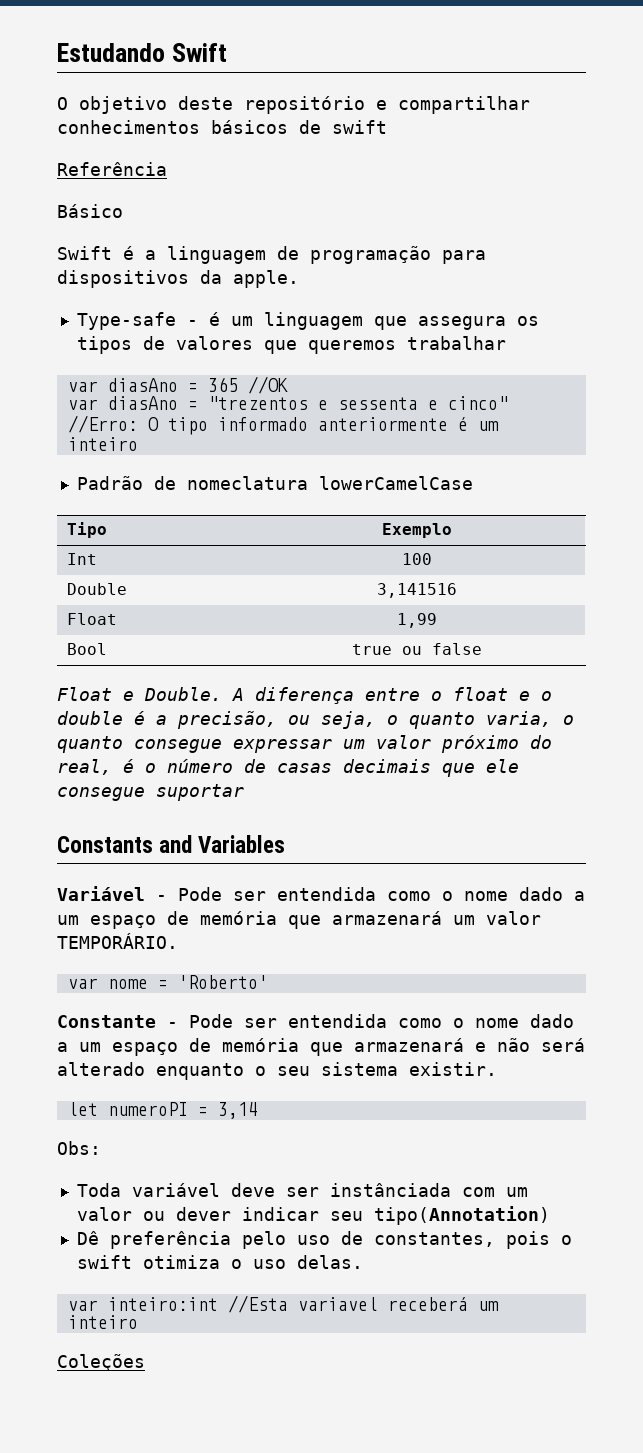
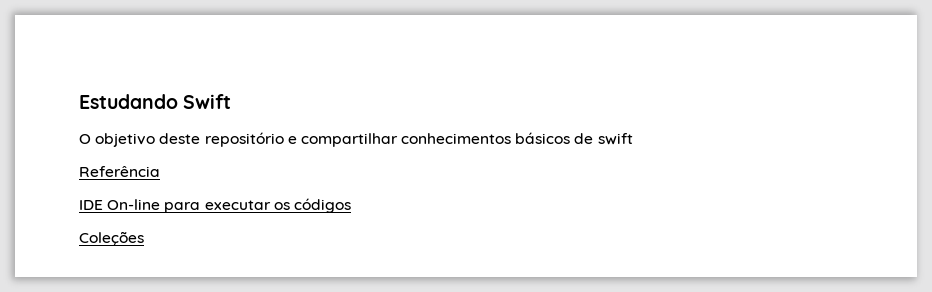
- Básico
- Swift é a linguagem de programação para dispositivos da apple.
- Type-safe - é um linguagem que assegura os tipos de valores que queremos trabalhar
- var diasAno = 365 //OK
- var diasAno = "trezentos e sessenta e cinco" //Erro: O tipo informado anteriormente é um inteiro
- Padrão de nomeclatura lowerCamelCase
- Tipo | Exemplo
- Int | 100
- Double | 3,141516
- Float | 1,99
- Bool | true ou false
- Float e Double. A diferença entre o float e o double é a precisão, ou seja, o quanto varia, o quanto consegue expressar um valor próximo do real, é o número de casas decimais que ele consegue suportar
- Constants and Variables
- Variável - Pode ser entendida como o nome dado a um espaço de memória que armazenará um valor TEMPORÁRIO.
- var nome = 'Roberto'
- Constante - Pode ser entendida como o nome dado a um espaço de memória que armazenará e não será alterado enquanto o seu sistema existir.
- let numeroPI = 3,14
- Obs:
- Toda variável deve ser instânciada com um valor ou dever indicar seu tipo(Annotation)
- Dê preferência pelo uso de constantes, pois o swift otimiza o uso delas.
- var inteiro:int //Esta variavel receberá um inteiro
+ IDE On-line para executar os códigos

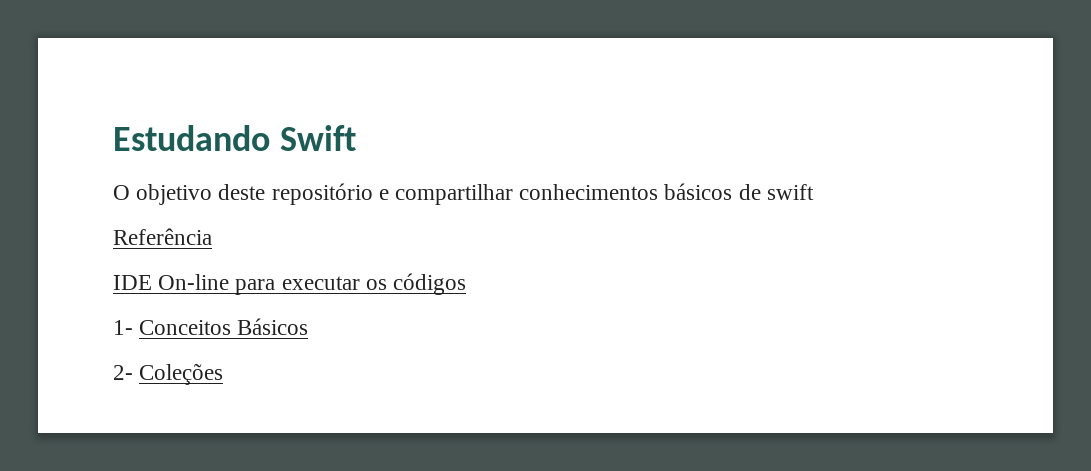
- Coleções
+ 1- Conceitos Básicos
+ 2- Coleções

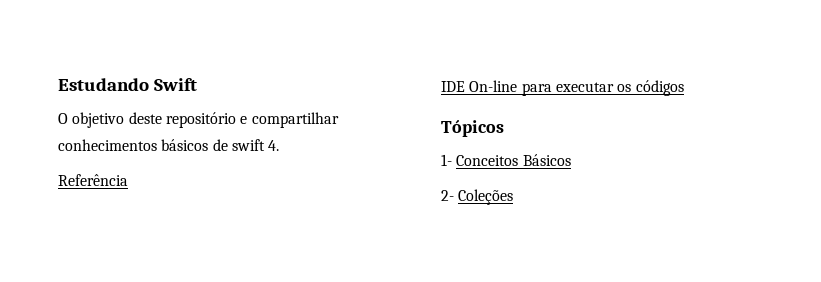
- O objetivo deste repositório e compartilhar conhecimentos básicos de swift
+ O objetivo deste repositório e compartilhar conhecimentos básicos de swift 4.
+ Tópicos

